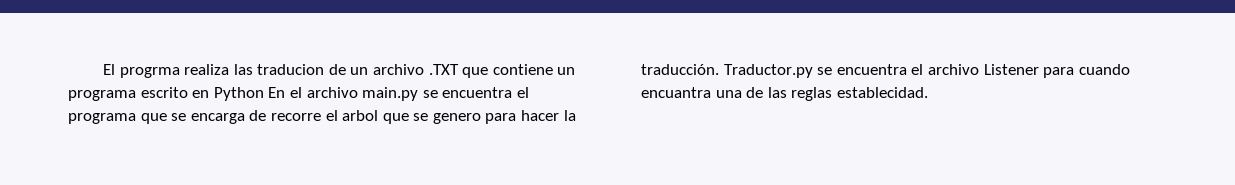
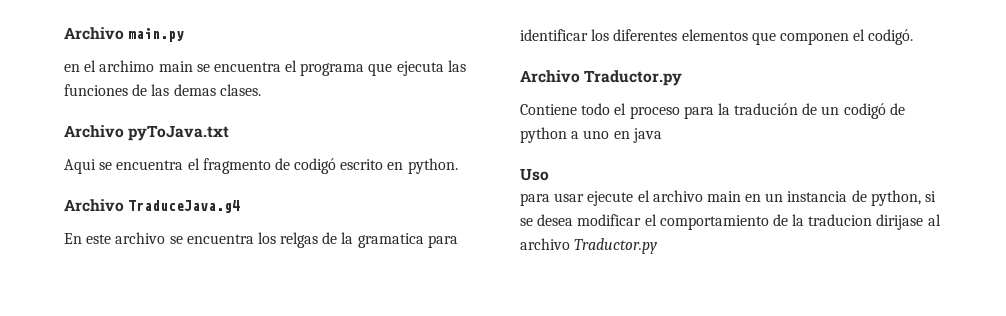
- El progrma realiza las traducion de un archivo .TXT que contiene un programa escrito en Python En el archivo main.py se encuentra el programa que se encarga de recorre el arbol que se genero para hacer la traducción. Traductor.py se encuentra el archivo Listener para cuando encuantra una de las reglas establecidad.
+ Archivo main.py
+ en el archimo main se encuentra el programa que ejecuta las funciones de las demas clases.
+ Archivo pyToJava.txt
+ Aqui se encuentra el fragmento de codigó escrito en python.
+ Archivo TraduceJava.g4
+ En este archivo se encuentra los relgas de la gramatica para identificar los diferentes elementos que componen el codigó.
+ Archivo Traductor.py
+ Contiene todo el proceso para la tradución de un codigó de python a uno en java
+ Uso
+ para usar ejecute el archivo main en un instancia de python, si se desea modificar el comportamiento de la traducion dirijase al archivo Traductor.py

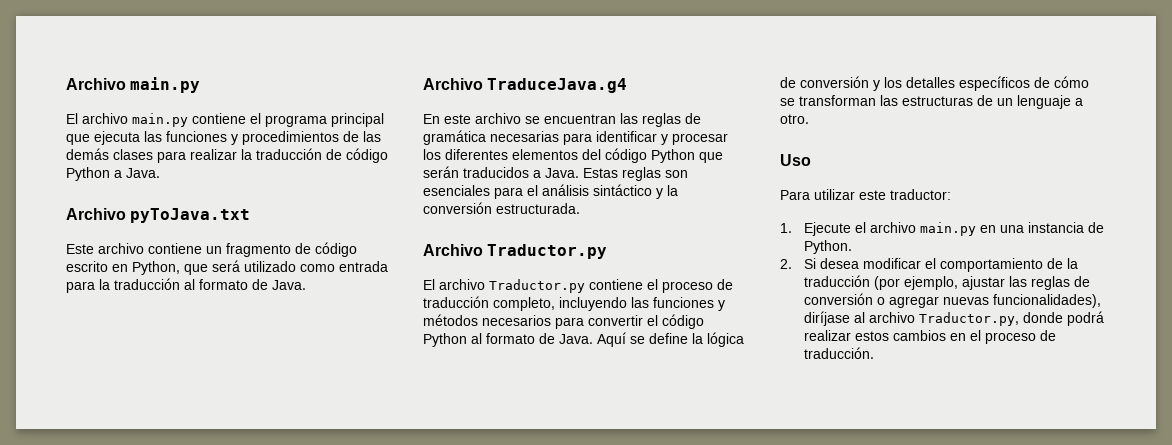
- en el archimo main se encuentra el programa que ejecuta las funciones de las demas clases.
+ El archivo main.py contiene el programa principal que ejecuta las funciones y procedimientos de las demás clases para realizar la traducción de código Python a Java.
  Archivo pyToJava.txt
- Aqui se encuentra el fragmento de codigó escrito en python.
+ Este archivo contiene un fragmento de código escrito en Python, que será utilizado como entrada para la traducción al formato de Java.
- En este archivo se encuentra los relgas de la gramatica para identificar los diferentes elementos que componen el codigó.
+ En este archivo se encuentran las reglas de gramática necesarias para identificar y procesar los diferentes elementos del código Python que serán traducidos a Java. Estas reglas son esenciales para el análisis sintáctico y la conversión estructurada.
  Archivo Traductor.py
- Contiene todo el proceso para la tradución de un codigó de python a uno en java
+ El archivo Traductor.py contiene el proceso de traducción completo, incluyendo las funciones y métodos necesarios para convertir el código Python al formato de Java. Aquí se define la lógica de conversión y los detalles específicos de cómo se transforman las estructuras de un lenguaje a otro.
  Uso
- para usar ejecute el archivo main en un instancia de python, si se desea modificar el comportamiento de la traducion dirijase al archivo Traductor.py
+ Para utilizar este traductor:
+ 1. Ejecute el archivo main.py en una instancia de Python.
+ 2. Si desea modificar el comportamiento de la traducción (por ejemplo, ajustar las reglas de conversión o agregar nuevas funcionalidades), diríjase al archivo Traductor.py, donde podrá realizar estos cambios en el proceso de traducción.

